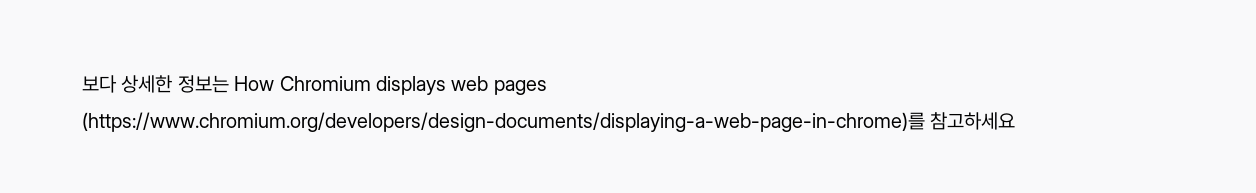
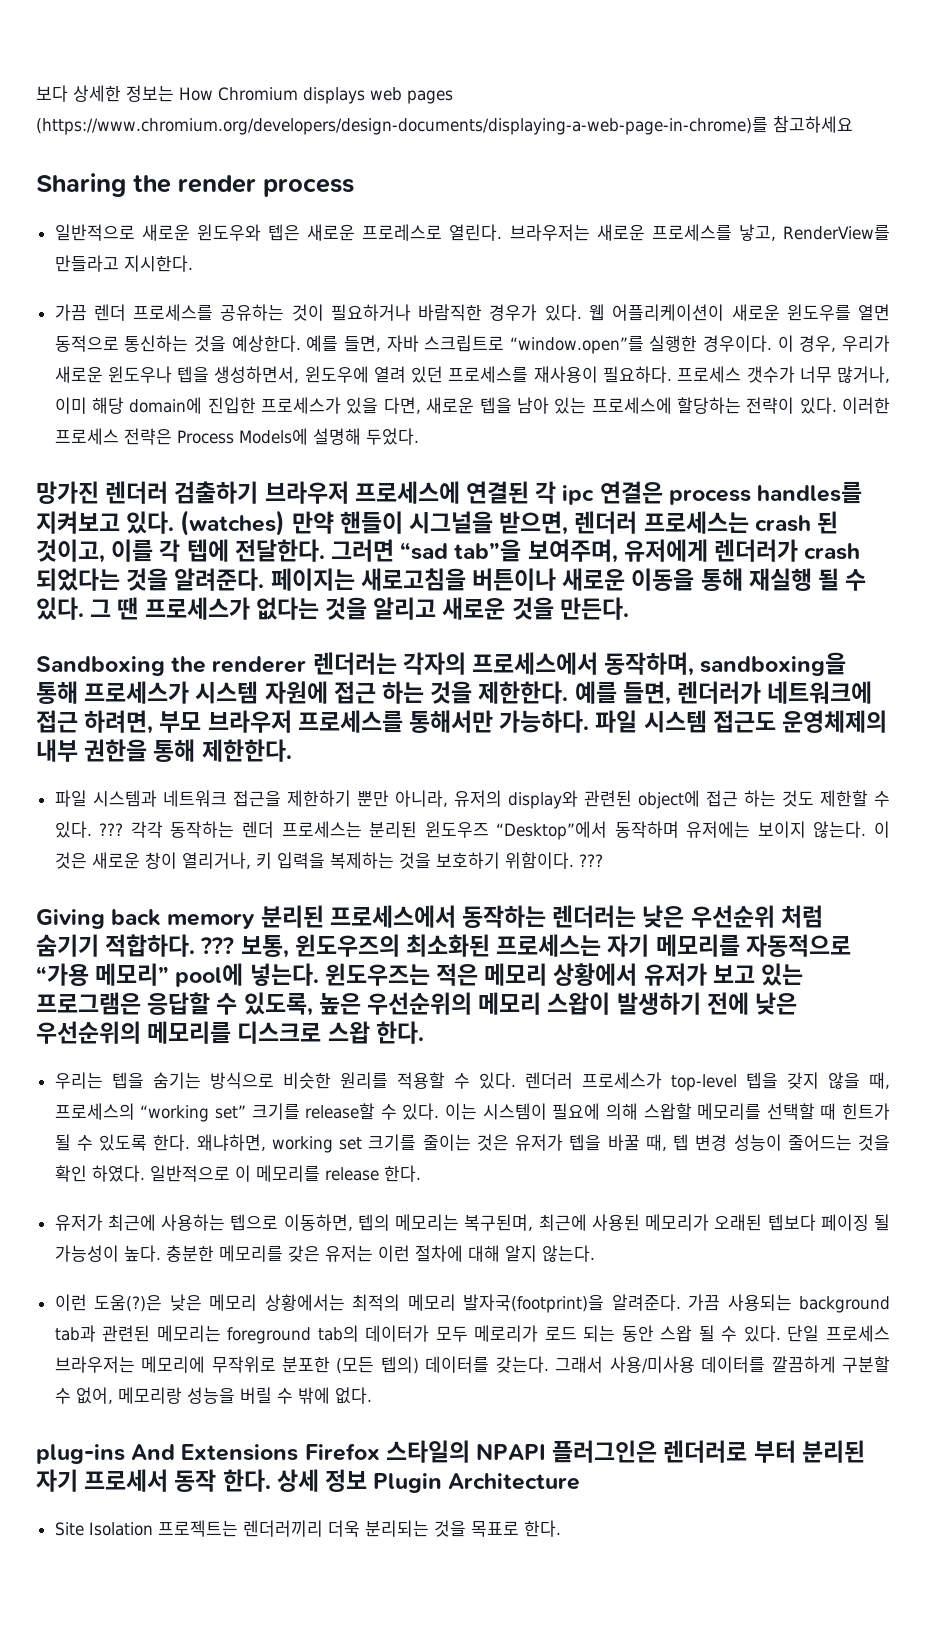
+ Sharing the render process
+ 일반적으로 새로운 윈도우와 텝은 새로운 프로레스로 열린다. 브라우저는 새로운 프로세스를 낳고, RenderView를 만들라고 지시한다.
+ 가끔 렌더 프로세스를 공유하는 것이 필요하거나 바람직한 경우가 있다. 웹 어플리케이션이 새로운 윈도우를 열면 동적으로 통신하는 것을 예상한다. 예를 들면, 자바 스크립트로 “window.open”를 실행한 경우이다. 이 경우, 우리가 새로운 윈도우나 텝을 생성하면서, 윈도우에 열려 있던 프로세스를 재사용이 필요하다. 프로세스 갯수가 너무 많거나, 이미 해당 domain에 진입한 프로세스가 있을 다면, 새로운 텝을 남아 있는 프로세스에 할당하는 전략이 있다. 이러한 프로세스 전략은 Process Models에 설명해 두었다.
+ 망가진 렌더러 검출하기 브라우저 프로세스에 연결된 각 ipc 연결은 process handles를 지켜보고 있다. (watches) 만약 핸들이 시그널을 받으면, 렌더러 프로세스는 crash 된 것이고, 이를 각 텝에 전달한다. 그러면 “sad tab”을 보여주며, 유저에게 렌더러가 crash 되었다는 것을 알려준다. 페이지는 새로고침을 버튼이나 새로운 이동을 통해 재실행 될 수 있다. 그 땐 프로세스가 없다는 것을 알리고 새로운 것을 만든다.
+ Sandboxing the renderer 렌더러는 각자의 프로세스에서 동작하며, sandboxing을 통해 프로세스가 시스템 자원에 접근 하는 것을 제한한다. 예를 들면, 렌더러가 네트워크에 접근 하려면, 부모 브라우저 프로세스를 통해서만 가능하다. 파일 시스템 접근도 운영체제의 내부 권한을 통해 제한한다.
+ 파일 시스템과 네트워크 접근을 제한하기 뿐만 아니라, 유저의 display와 관련된 object에 접근 하는 것도 제한할 수 있다. ??? 각각 동작하는 렌더 프로세스는 분리된 윈도우즈 “Desktop”에서 동작하며 유저에는 보이지 않는다. 이 것은 새로운 창이 열리거나, 키 입력을 복제하는 것을 보호하기 위함이다. ???
+ Giving back memory 분리된 프로세스에서 동작하는 렌더러는 낮은 우선순위 처럼 숨기기 적합하다. ??? 보통, 윈도우즈의 최소화된 프로세스는 자기 메모리를 자동적으로 “가용 메모리” pool에 넣는다. 윈도우즈는 적은 메모리 상황에서 유저가 보고 있는 프로그램은 응답할 수 있도록, 높은 우선순위의 메모리 스왑이 발생하기 전에 낮은 우선순위의 메모리를 디스크로 스왑 한다.
+ 우리는 텝을 숨기는 방식으로 비슷한 원리를 적용할 수 있다. 렌더러 프로세스가 top-level 텝을 갖지 않을 때, 프로세스의 “working set” 크기를 release할 수 있다. 이는 시스템이 필요에 의해 스왑할 메모리를 선택할 때 힌트가 될 수 있도록 한다. 왜냐하면, working set 크기를 줄이는 것은 유저가 텝을 바꿀 때, 텝 변경 성능이 줄어드는 것을 확인 하였다. 일반적으로 이 메모리를 release 한다.
+ 유저가 최근에 사용하는 텝으로 이동하면, 텝의 메모리는 복구된며, 최근에 사용된 메모리가 오래된 텝보다 페이징 될 가능성이 높다. 충분한 메모리를 갖은 유저는 이런 절차에 대해 알지 않는다.
+ 이런 도움(?)은 낮은 메모리 상황에서는 최적의 메모리 발자국(footprint)을 알려준다. 가끔 사용되는 background tab과 관련된 메모리는 foreground tab의 데이터가 모두 메로리가 로드 되는 동안 스왑 될 수 있다. 단일 프로세스 브라우저는 메모리에 무작위로 분포한 (모든 텝의) 데이터를 갖는다. 그래서 사용/미사용 데이터를 깔끔하게 구분할 수 없어, 메모리랑 성능을 버릴 수 밖에 없다.
+ plug-ins And Extensions Firefox 스타일의 NPAPI 플러그인은 렌더러로 부터 분리된 자기 프로세서 동작 한다. 상세 정보 Plugin Architecture
+ Site Isolation 프로젝트는 렌더러끼리 더욱 분리되는 것을 목표로 한다.

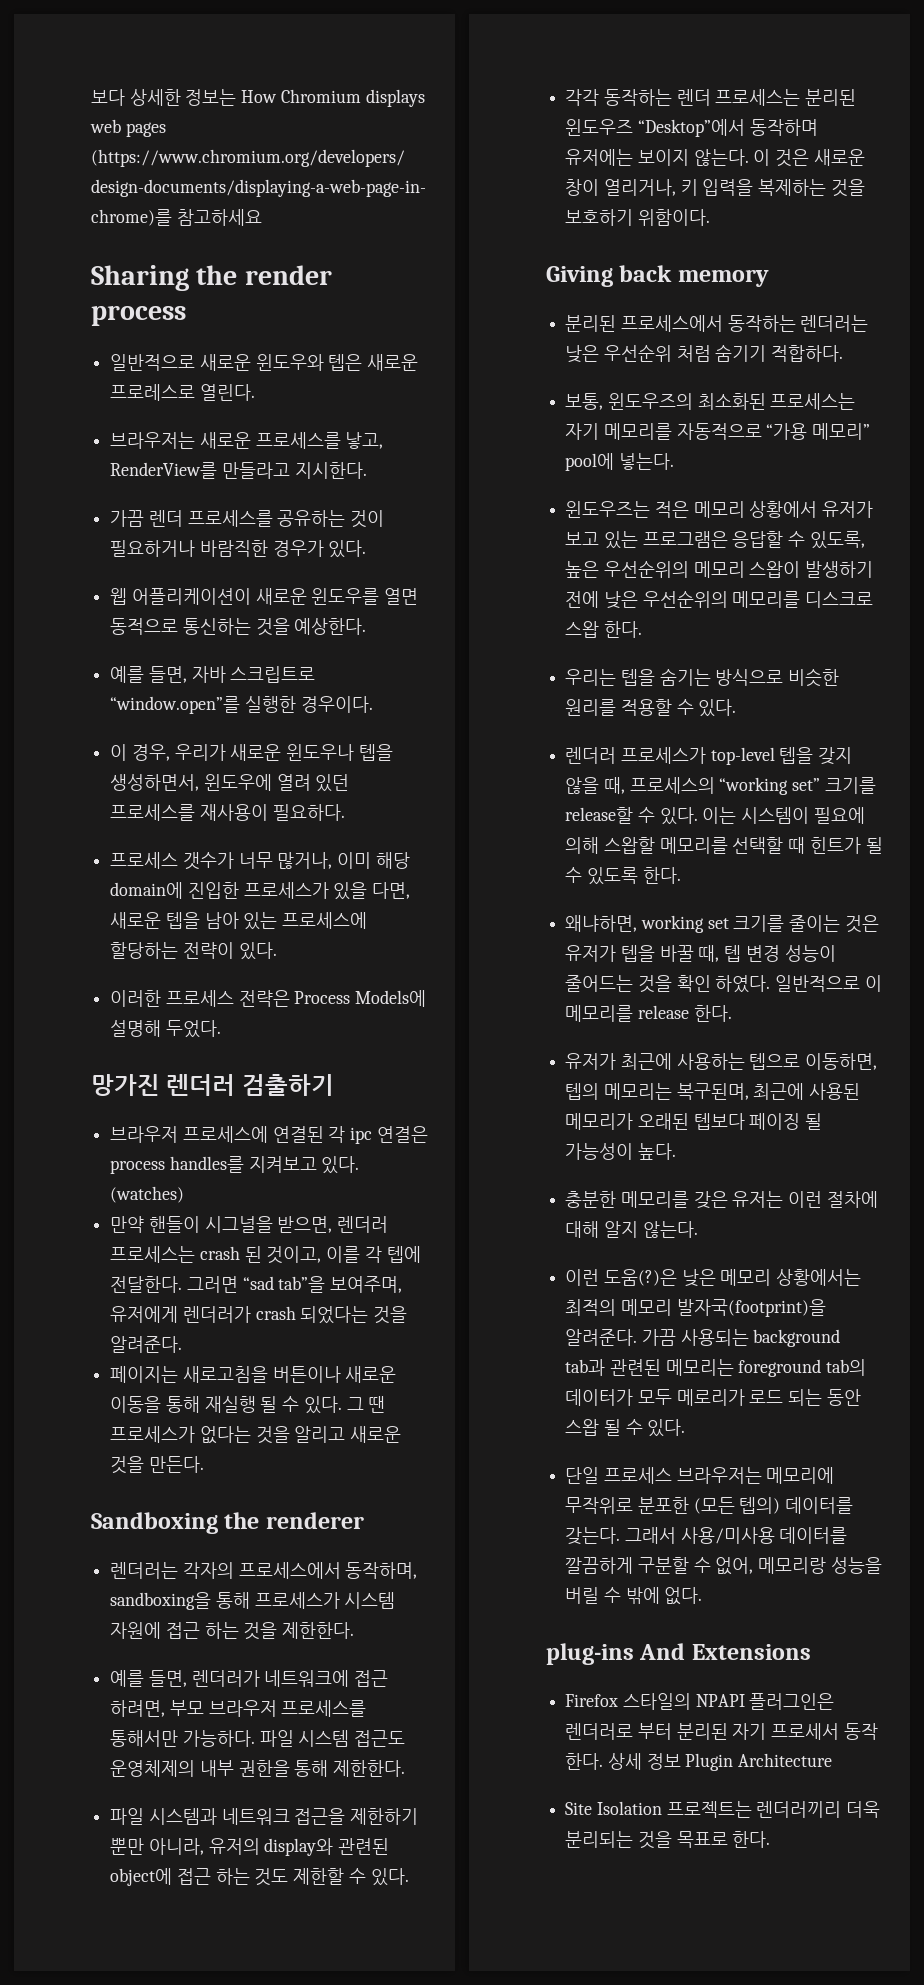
- 일반적으로 새로운 윈도우와 텝은 새로운 프로레스로 열린다. 브라우저는 새로운 프로세스를 낳고, RenderView를 만들라고 지시한다.
+ 일반적으로 새로운 윈도우와 텝은 새로운 프로레스로 열린다.
+ 브라우저는 새로운 프로세스를 낳고, RenderView를 만들라고 지시한다.
- 가끔 렌더 프로세스를 공유하는 것이 필요하거나 바람직한 경우가 있다. 웹 어플리케이션이 새로운 윈도우를 열면 동적으로 통신하는 것을 예상한다. 예를 들면, 자바 스크립트로 “window.open”를 실행한 경우이다. 이 경우, 우리가 새로운 윈도우나 텝을 생성하면서, 윈도우에 열려 있던 프로세스를 재사용이 필요하다. 프로세스 갯수가 너무 많거나, 이미 해당 domain에 진입한 프로세스가 있을 다면, 새로운 텝을 남아 있는 프로세스에 할당하는 전략이 있다. 이러한 프로세스 전략은 Process Models에 설명해 두었다.
+ 가끔 렌더 프로세스를 공유하는 것이 필요하거나 바람직한 경우가 있다.
+ 웹 어플리케이션이 새로운 윈도우를 열면 동적으로 통신하는 것을 예상한다.
+ 예를 들면, 자바 스크립트로 “window.open”를 실행한 경우이다.
+ 이 경우, 우리가 새로운 윈도우나 텝을 생성하면서, 윈도우에 열려 있던 프로세스를 재사용이 필요하다.
+ 프로세스 갯수가 너무 많거나, 이미 해당 domain에 진입한 프로세스가 있을 다면, 새로운 텝을 남아 있는 프로세스에 할당하는 전략이 있다.
+ 이러한 프로세스 전략은 Process Models에 설명해 두었다.
- 망가진 렌더러 검출하기 브라우저 프로세스에 연결된 각 ipc 연결은 process handles를 지켜보고 있다.
+ 망가진 렌더러 검출하기
+ 브라우저 프로세스에 연결된 각 ipc 연결은 process handles를 지켜보고 있다.
- (watches) 만약 핸들이 시그널을 받으면, 렌더러 프로세스는 crash 된 것이고, 이를 각 텝에 전달한다.
+ (watches)
+ 만약 핸들이 시그널을 받으면, 렌더러 프로세스는 crash 된 것이고, 이를 각 텝에 전달한다.
- 그러면 “sad tab”을 보여주며, 유저에게 렌더러가 crash 되었다는 것을 알려준다. 페이지는 새로고침을 버튼이나 새로운 이동을 통해 재실행 될 수 있다.
+ 그러면 “sad tab”을 보여주며, 유저에게 렌더러가 crash 되었다는 것을 알려준다.
+ 페이지는 새로고침을 버튼이나 새로운 이동을 통해 재실행 될 수 있다.
- Sandboxing the renderer 렌더러는 각자의 프로세스에서 동작하며, sandboxing을 통해 프로세스가 시스템 자원에 접근 하는 것을 제한한다. 예를 들면, 렌더러가 네트워크에 접근 하려면, 부모 브라우저 프로세스를 통해서만 가능하다.
+ Sandboxing the renderer
+ 렌더러는 각자의 프로세스에서 동작하며, sandboxing을 통해 프로세스가 시스템 자원에 접근 하는 것을 제한한다.
+ 예를 들면, 렌더러가 네트워크에 접근 하려면, 부모 브라우저 프로세스를 통해서만 가능하다.
- 파일 시스템과 네트워크 접근을 제한하기 뿐만 아니라, 유저의 display와 관련된 object에 접근 하는 것도 제한할 수 있다. ??? 각각 동작하는 렌더 프로세스는 분리된 윈도우즈 “Desktop”에서 동작하며 유저에는 보이지 않는다.
+ 파일 시스템과 네트워크 접근을 제한하기 뿐만 아니라, 유저의 display와 관련된 object에 접근 하는 것도 제한할 수 있다.
+ 각각 동작하는 렌더 프로세스는 분리된 윈도우즈 “Desktop”에서 동작하며 유저에는 보이지 않는다.
- 이 것은 새로운 창이 열리거나, 키 입력을 복제하는 것을 보호하기 위함이다. ???
+ 이 것은 새로운 창이 열리거나, 키 입력을 복제하는 것을 보호하기 위함이다.
- Giving back memory 분리된 프로세스에서 동작하는 렌더러는 낮은 우선순위 처럼 숨기기 적합하다. ??? 보통, 윈도우즈의 최소화된 프로세스는 자기 메모리를 자동적으로 “가용 메모리” pool에 넣는다. 윈도우즈는 적은 메모리 상황에서 유저가 보고 있는 프로그램은 응답할 수 있도록, 높은 우선순위의 메모리 스왑이 발생하기 전에 낮은 우선순위의 메모리를 디스크로 스왑 한다.
+ Giving back memory
+ 분리된 프로세스에서 동작하는 렌더러는 낮은 우선순위 처럼 숨기기 적합하다.
+ 보통, 윈도우즈의 최소화된 프로세스는 자기 메모리를 자동적으로 “가용 메모리” pool에 넣는다.
+ 윈도우즈는 적은 메모리 상황에서 유저가 보고 있는 프로그램은 응답할 수 있도록, 높은 우선순위의 메모리 스왑이 발생하기 전에 낮은 우선순위의 메모리를 디스크로 스왑 한다.
- 우리는 텝을 숨기는 방식으로 비슷한 원리를 적용할 수 있다. 렌더러 프로세스가 top-level 텝을 갖지 않을 때, 프로세스의 “working set” 크기를 release할 수 있다.
+ 우리는 텝을 숨기는 방식으로 비슷한 원리를 적용할 수 있다.
+ 렌더러 프로세스가 top-level 텝을 갖지 않을 때, 프로세스의 “working set” 크기를 release할 수 있다.
- 이는 시스템이 필요에 의해 스왑할 메모리를 선택할 때 힌트가 될 수 있도록 한다. 왜냐하면, working set 크기를 줄이는 것은 유저가 텝을 바꿀 때, 텝 변경 성능이 줄어드는 것을 확인 하였다.
+ 이는 시스템이 필요에 의해 스왑할 메모리를 선택할 때 힌트가 될 수 있도록 한다.
+ 왜냐하면, working set 크기를 줄이는 것은 유저가 텝을 바꿀 때, 텝 변경 성능이 줄어드는 것을 확인 하였다.
- 유저가 최근에 사용하는 텝으로 이동하면, 텝의 메모리는 복구된며, 최근에 사용된 메모리가 오래된 텝보다 페이징 될 가능성이 높다. 충분한 메모리를 갖은 유저는 이런 절차에 대해 알지 않는다.
+ 유저가 최근에 사용하는 텝으로 이동하면, 텝의 메모리는 복구된며, 최근에 사용된 메모리가 오래된 텝보다 페이징 될 가능성이 높다.
+ 충분한 메모리를 갖은 유저는 이런 절차에 대해 알지 않는다.
- 가끔 사용되는 background tab과 관련된 메모리는 foreground tab의 데이터가 모두 메로리가 로드 되는 동안 스왑 될 수 있다. 단일 프로세스 브라우저는 메모리에 무작위로 분포한 (모든 텝의) 데이터를 갖는다.
+ 가끔 사용되는 background tab과 관련된 메모리는 foreground tab의 데이터가 모두 메로리가 로드 되는 동안 스왑 될 수 있다.
+ 단일 프로세스 브라우저는 메모리에 무작위로 분포한 (모든 텝의) 데이터를 갖는다.
- plug-ins And Extensions Firefox 스타일의 NPAPI 플러그인은 렌더러로 부터 분리된 자기 프로세서 동작 한다.
+ plug-ins And Extensions
+ Firefox 스타일의 NPAPI 플러그인은 렌더러로 부터 분리된 자기 프로세서 동작 한다.

